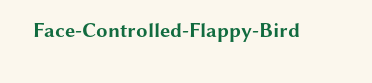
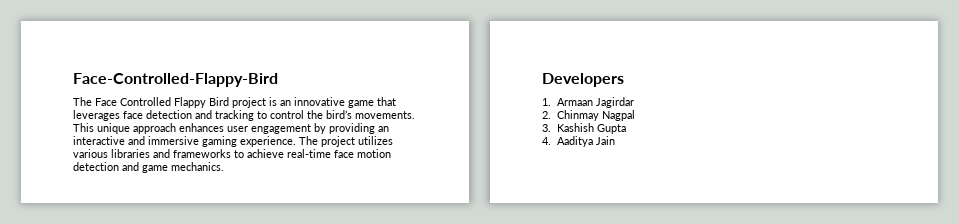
+ The Face Controlled Flappy Bird project is an innovative game that leverages face detection and tracking to control the bird’s movements. This unique approach enhances user engagement by providing an interactive and immersive gaming experience. The project utilizes various libraries and frameworks to achieve real-time face motion detection and game mechanics.
+ Developers
+ 1. Armaan Jagirdar
+ 2. Chinmay Nagpal
+ 3. Kashish Gupta
+ 4. Aaditya Jain

